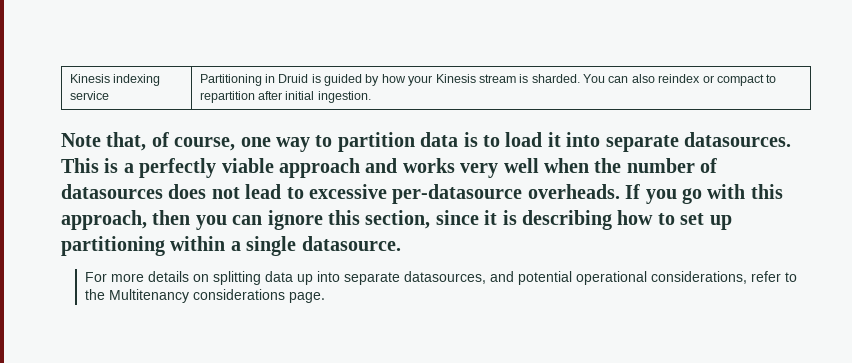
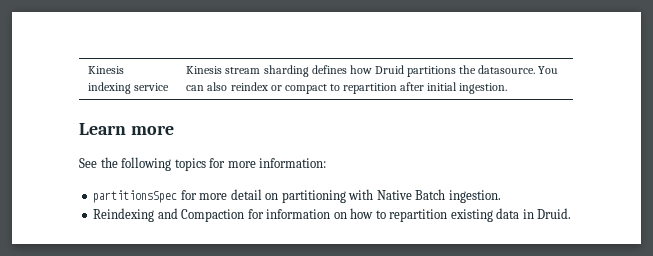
- Kinesis indexing service | Partitioning in Druid is guided by how your Kinesis stream is sharded. You can also reindex or compact to repartition after initial ingestion.
+ Kinesis indexing service | Kinesis stream sharding defines how Druid partitions the datasource. You can also reindex or compact to repartition after initial ingestion.
- Note that, of course, one way to partition data is to load it into separate datasources. This is a perfectly viable approach and works very well when the number of datasources does not lead to excessive per-datasource overheads. If you go with this approach, then you can ignore this section, since it is describing how to set up partitioning within a single datasource.
- For more details on splitting data up into separate datasources, and potential operational considerations, refer to the Multitenancy considerations page.
+ Learn more
+ See the following topics for more information:
+ partitionsSpec for more detail on partitioning with Native Batch ingestion.
+ Reindexing and Compaction for information on how to repartition existing data in Druid.

